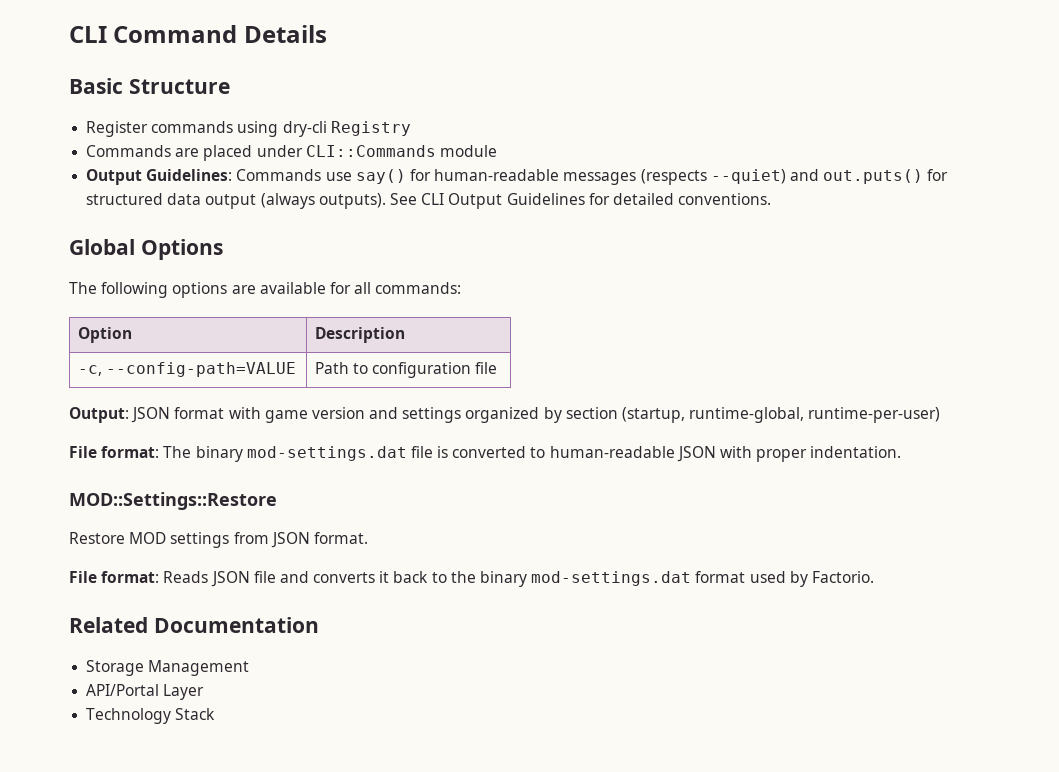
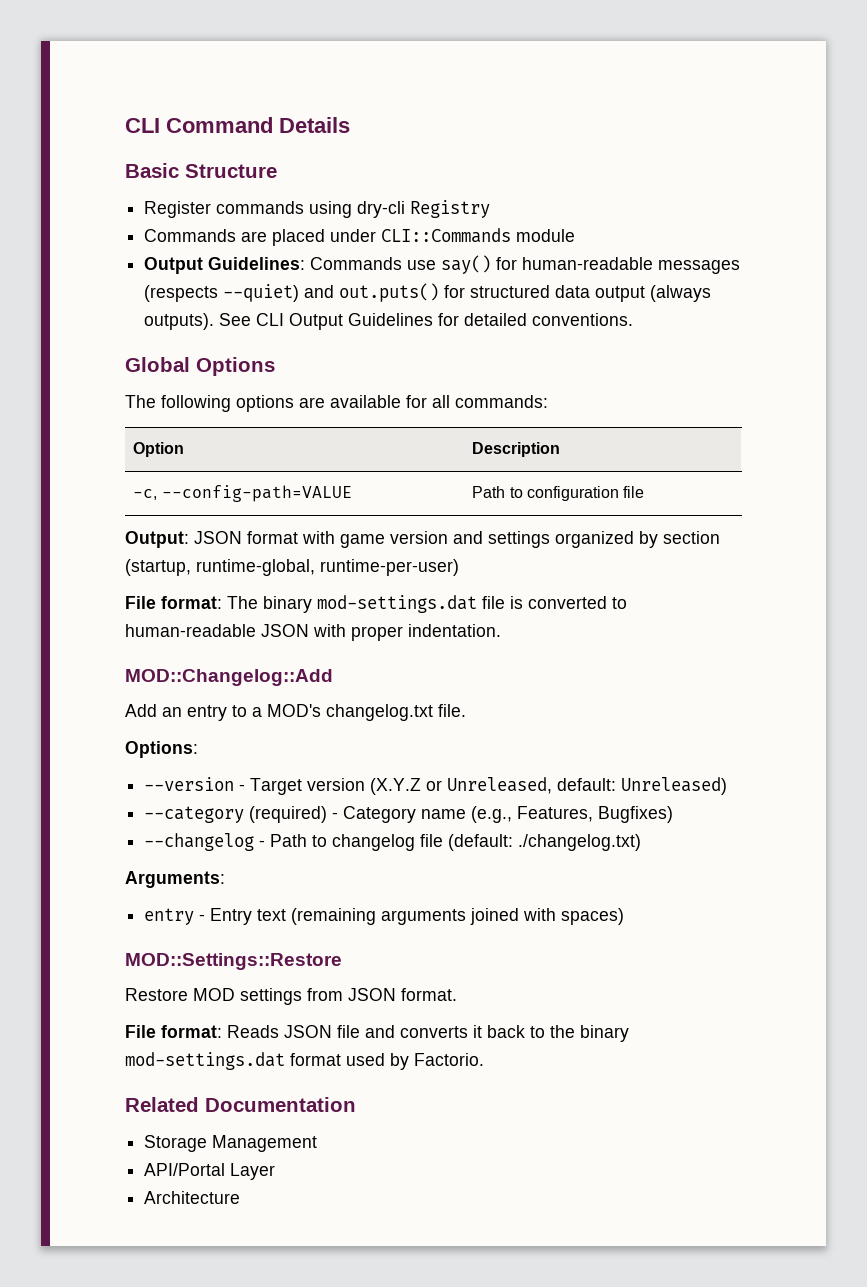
+ MOD::Changelog::Add
+ Add an entry to a MOD's changelog.txt file.
+ Options:
+ --version - Target version (X.Y.Z or Unreleased, default: Unreleased)
+ --category (required) - Category name (e.g., Features, Bugfixes)
+ --changelog - Path to changelog file (default: ./changelog.txt)
+ Arguments:
+ entry - Entry text (remaining arguments joined with spaces)
- Technology Stack
+ Architecture

